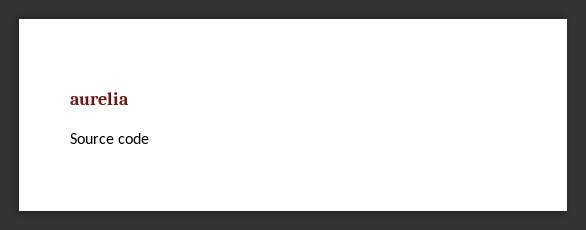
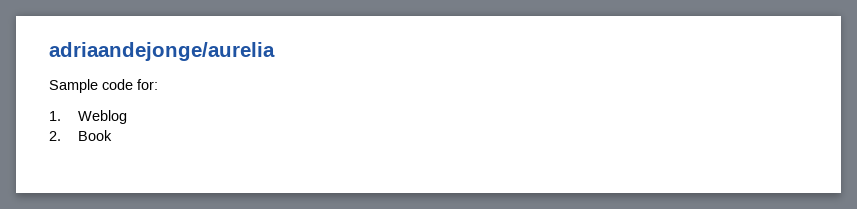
- aurelia
- Source code
+ adriaandejonge/aurelia
+ Sample code for:
+ 1. Weblog
+ 2. Book

